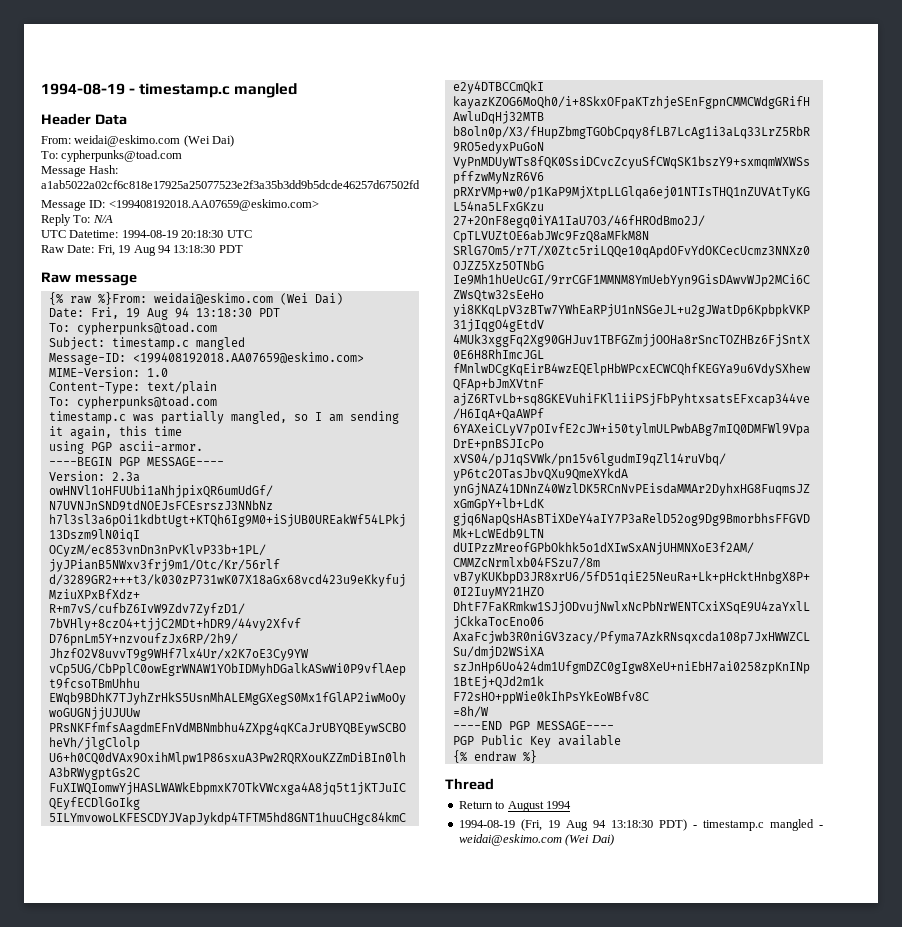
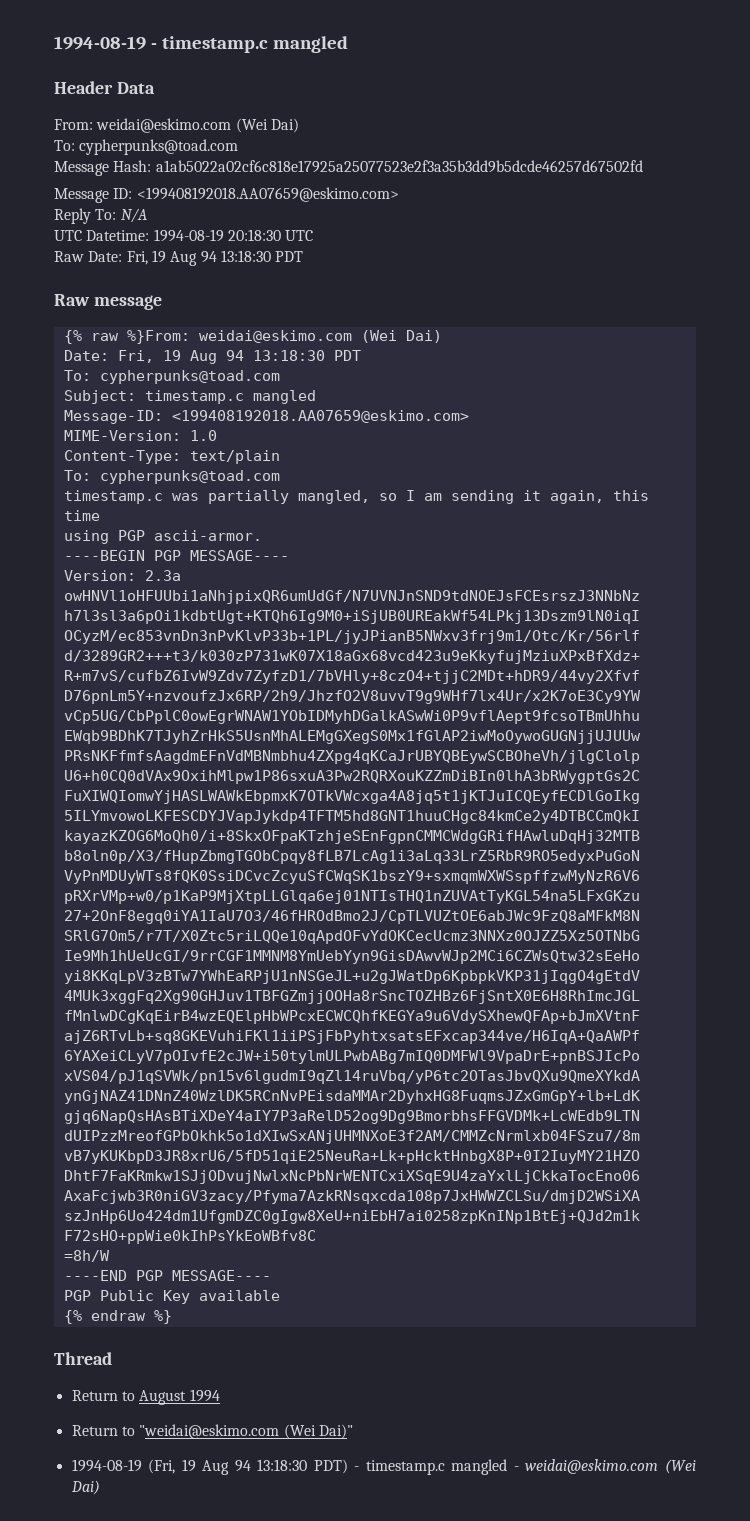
+ Return to "weidai@eskimo.com (Wei Dai)"

